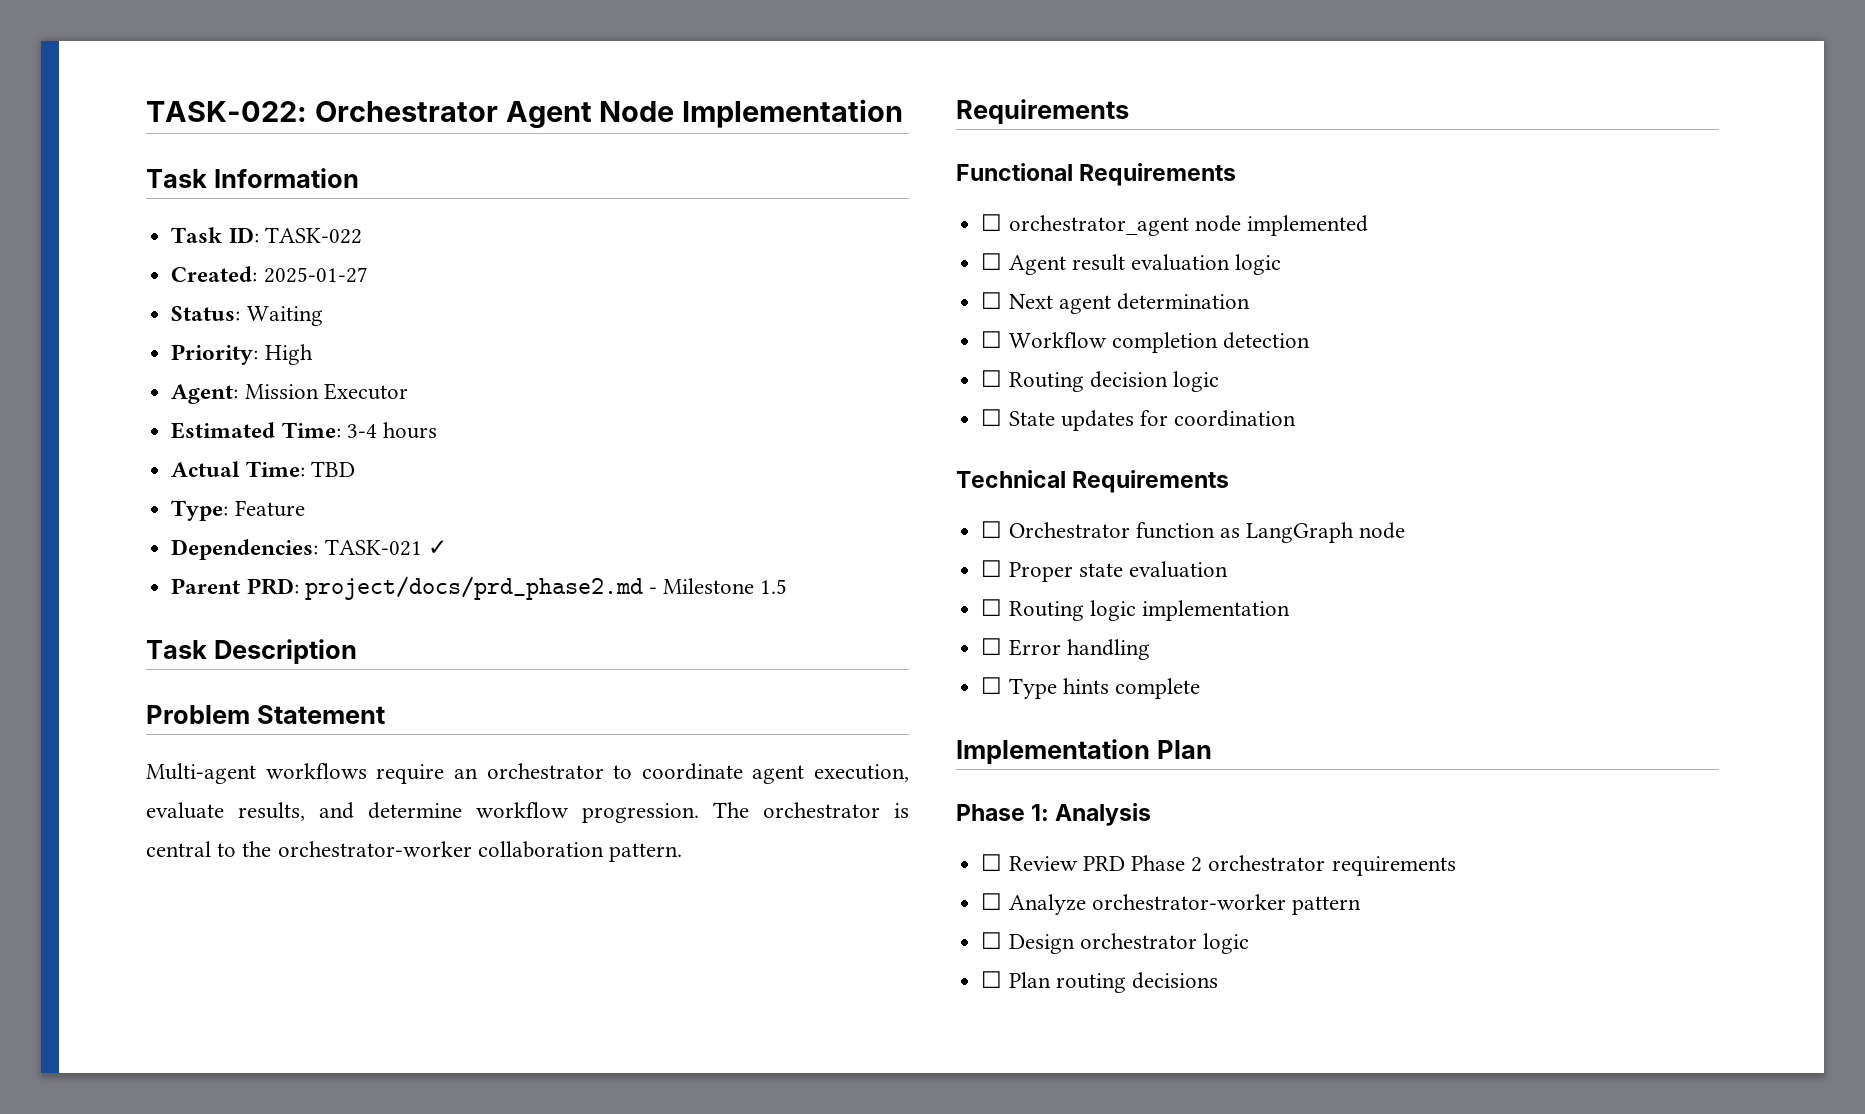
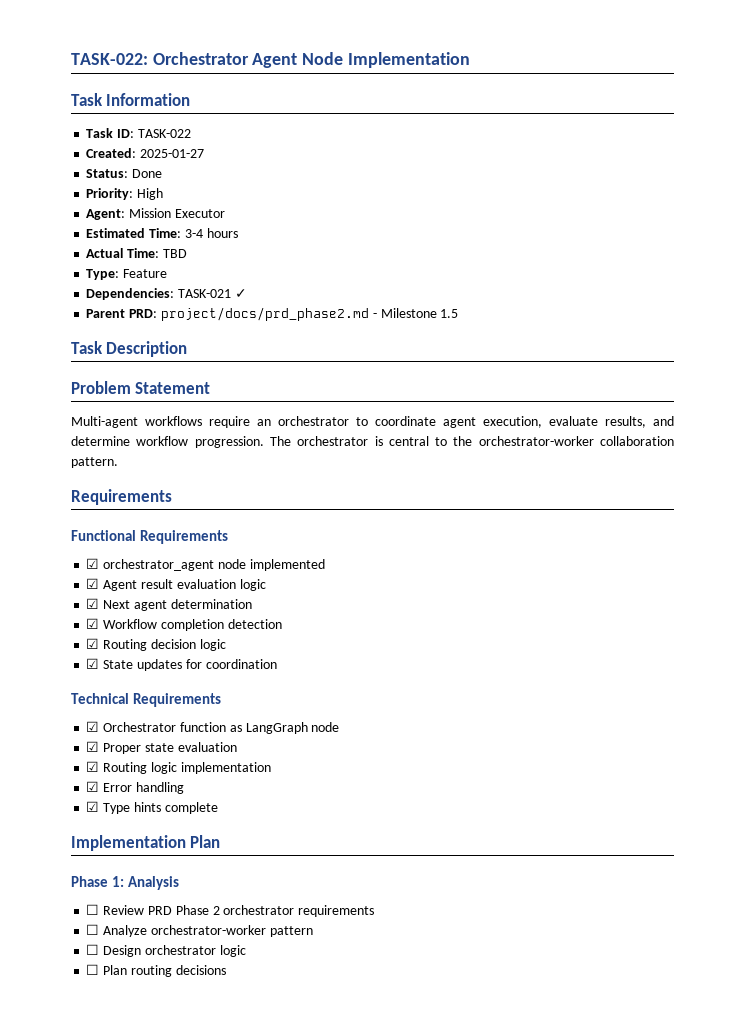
- Status: Waiting
+ Status: Done
- ☐ orchestrator_agent node implemented
+ ☑ orchestrator_agent node implemented
- ☐ Agent result evaluation logic
+ ☑ Agent result evaluation logic
- ☐ Next agent determination
+ ☑ Next agent determination
- ☐ Workflow completion detection
+ ☑ Workflow completion detection
- ☐ Routing decision logic
+ ☑ Routing decision logic
- ☐ State updates for coordination
+ ☑ State updates for coordination
- ☐ Orchestrator function as LangGraph node
+ ☑ Orchestrator function as LangGraph node
- ☐ Proper state evaluation
+ ☑ Proper state evaluation
- ☐ Routing logic implementation
+ ☑ Routing logic implementation
- ☐ Error handling
+ ☑ Error handling
- ☐ Type hints complete
+ ☑ Type hints complete

